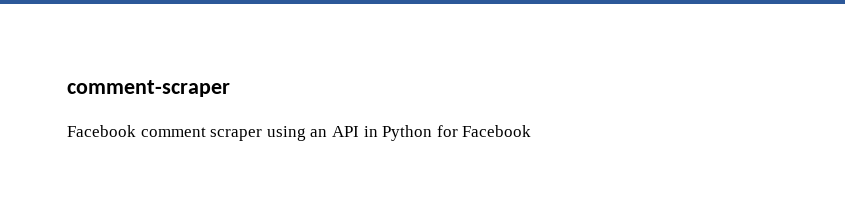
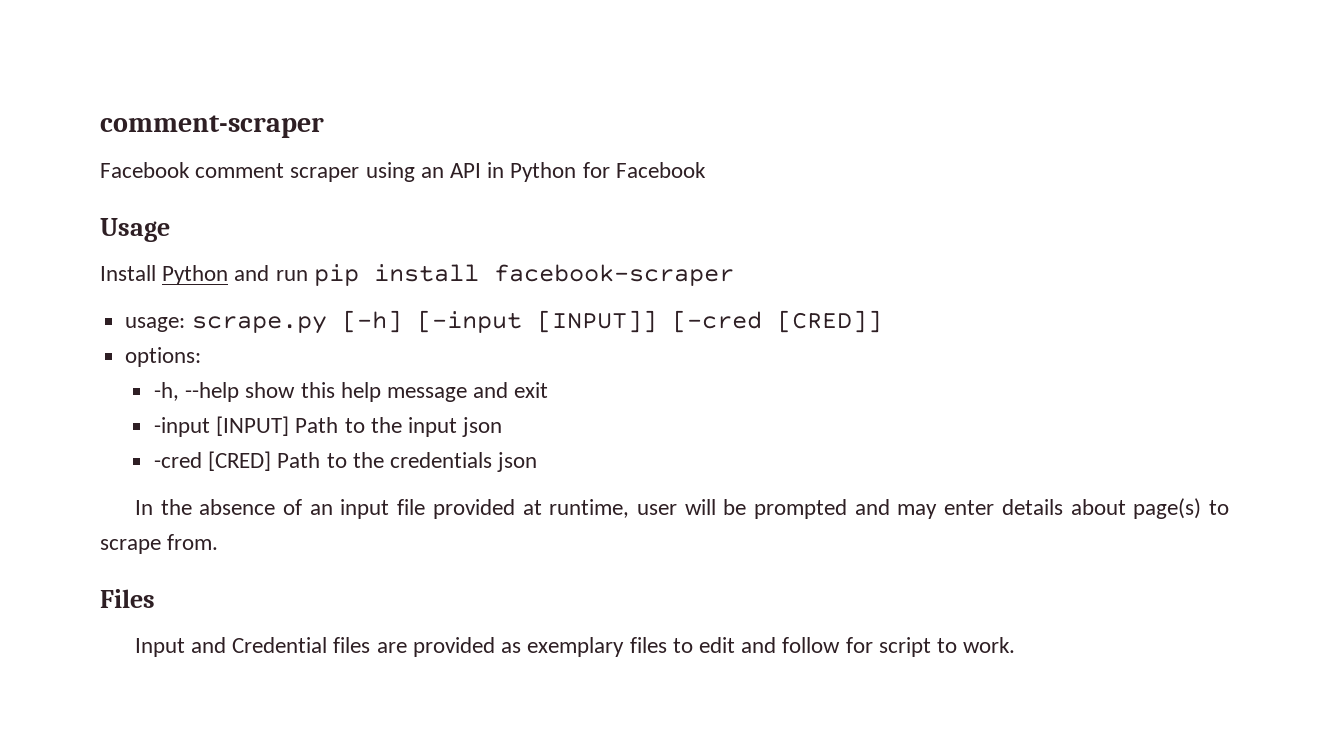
+ Usage
+ Install Python and run pip install facebook-scraper
+ usage: scrape.py [-h] [-input [INPUT]] [-cred [CRED]]
+ options:
+ -h, --help show this help message and exit
+ -input [INPUT] Path to the input json
+ -cred [CRED] Path to the credentials json
+ In the absence of an input file provided at runtime, user will be prompted and may enter details about page(s) to scrape from.
+ Files
+ Input and Credential files are provided as exemplary files to edit and follow for script to work.

